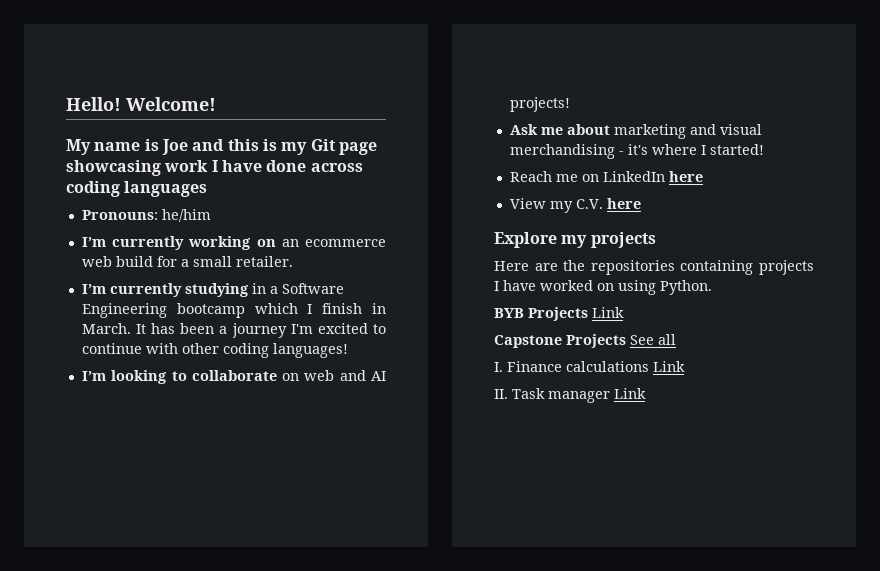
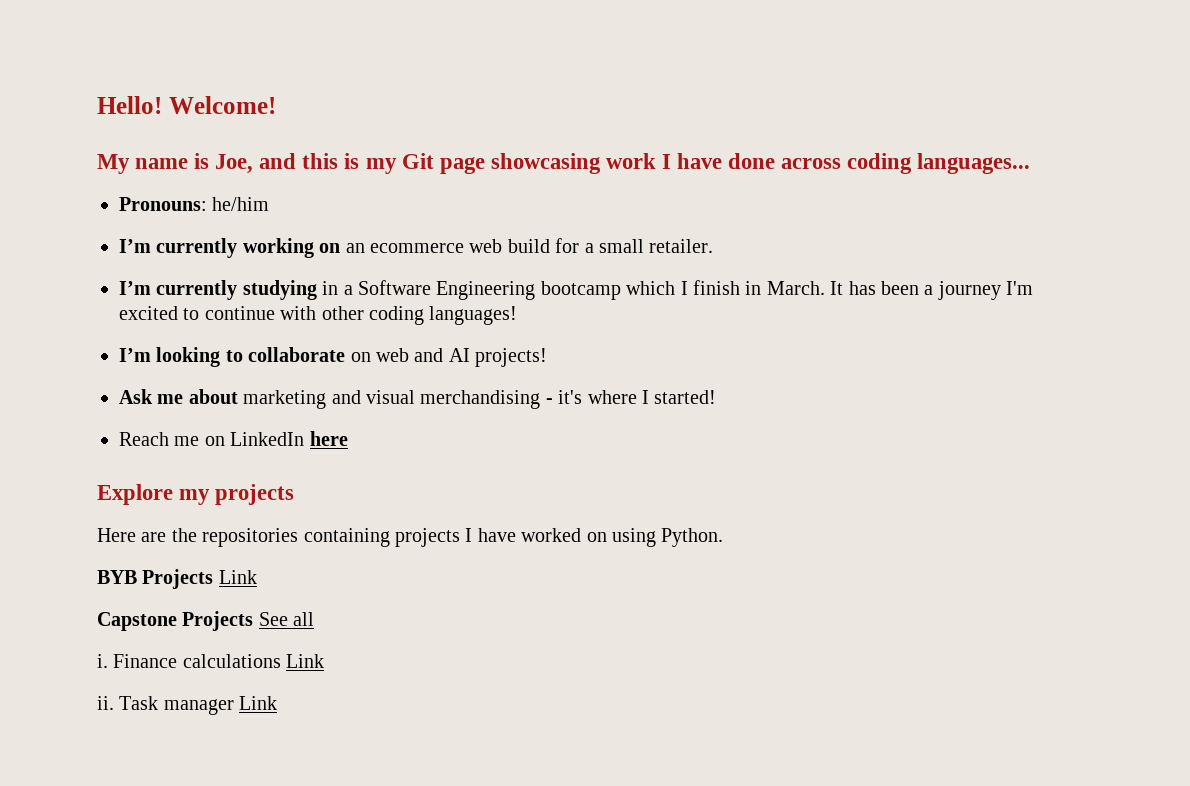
- My name is Joe and this is my Git page showcasing work I have done across coding languages
+ My name is Joe, and this is my Git page showcasing work I have done across coding languages...
- View my C.V. here
- I. Finance calculations Link
+ i. Finance calculations Link
- II. Task manager Link
+ ii. Task manager Link

